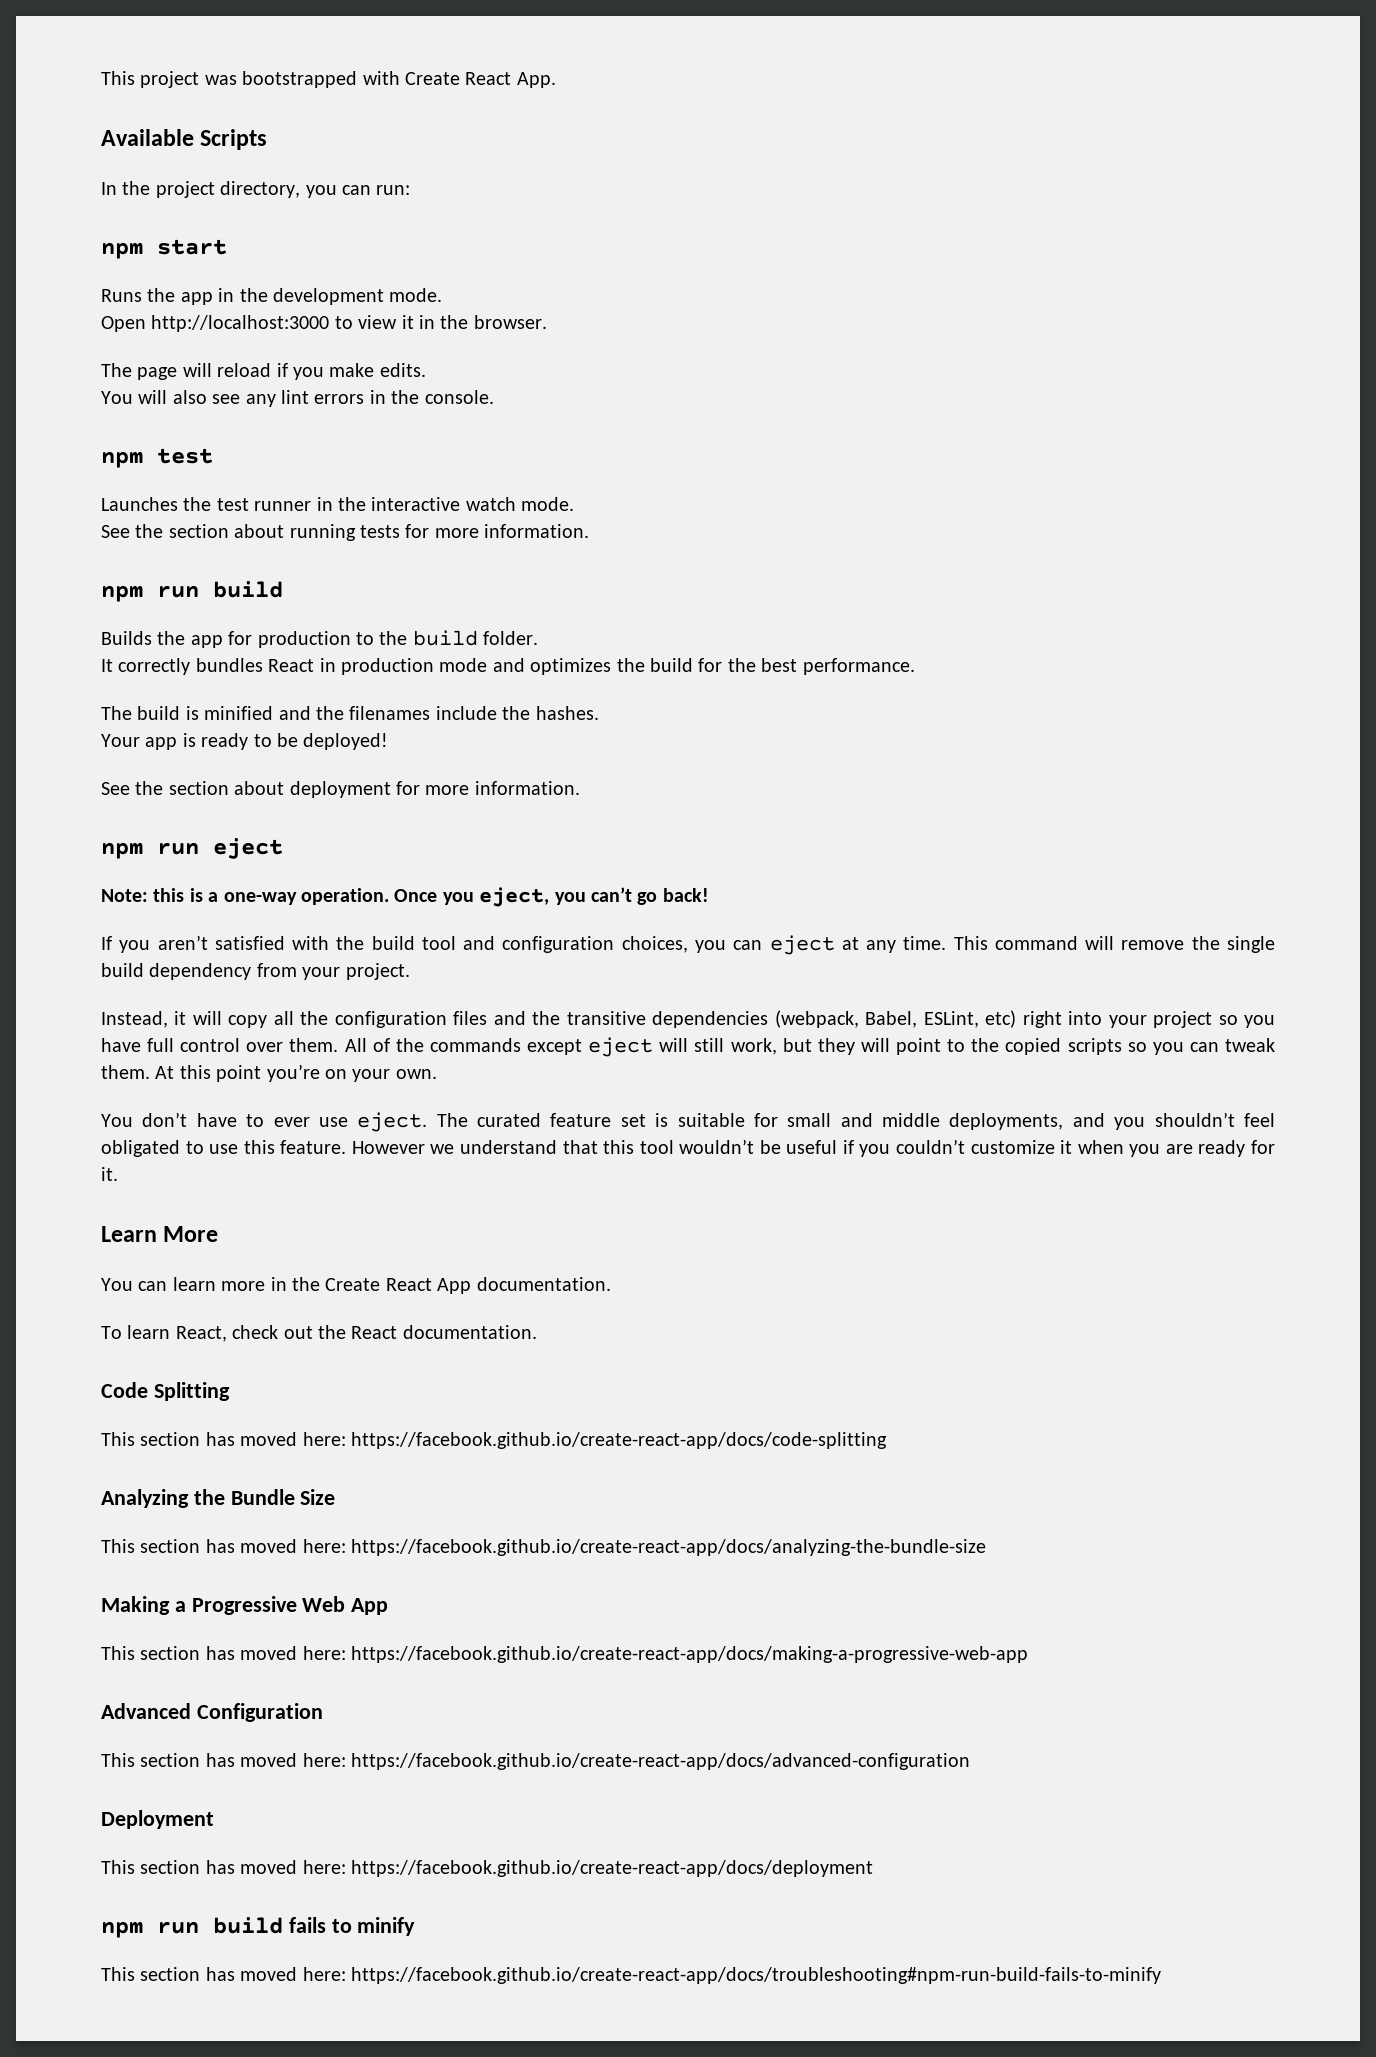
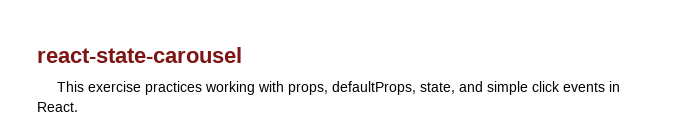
- This project was bootstrapped with Create React App.
- Available Scripts
- In the project directory, you can run:
- npm start
- Runs the app in the development mode.
- Open http://localhost:3000 to view it in the browser.
- The page will reload if you make edits.
- You will also see any lint errors in the console.
- npm test
- Launches the test runner in the interactive watch mode.
- See the section about running tests for more information.
- npm run build
- Builds the app for production to the build folder.
- It correctly bundles React in production mode and optimizes the build for the best performance.
- The build is minified and the filenames include the hashes.
- Your app is ready to be deployed!
- See the section about deployment for more information.
- npm run eject
- Note: this is a one-way operation. Once you eject, you can’t go back!
- If you aren’t satisfied with the build tool and configuration choices, you can eject at any time. This command will remove the single build dependency from your project.
- Instead, it will copy all the configuration files and the transitive dependencies (webpack, Babel, ESLint, etc) right into your project so you have full control over them. All of the commands except eject will still work, but they will point to the copied scripts so you can tweak them. At this point you’re on your own.
- You don’t have to ever use eject. The curated feature set is suitable for small and middle deployments, and you shouldn’t feel obligated to use this feature. However we understand that this tool wouldn’t be useful if you couldn’t customize it when you are ready for it.
- Learn More
- You can learn more in the Create React App documentation.
- To learn React, check out the React documentation.
- Code Splitting
- This section has moved here: https://facebook.github.io/create-react-app/docs/code-splitting
- Analyzing the Bundle Size
- This section has moved here: https://facebook.github.io/create-react-app/docs/analyzing-the-bundle-size
- Making a Progressive Web App
- This section has moved here: https://facebook.github.io/create-react-app/docs/making-a-progressive-web-app
- Advanced Configuration
- This section has moved here: https://facebook.github.io/create-react-app/docs/advanced-configuration
- Deployment
- This section has moved here: https://facebook.github.io/create-react-app/docs/deployment
- npm run build fails to minify
- This section has moved here: https://facebook.github.io/create-react-app/docs/troubleshooting#npm-run-build-fails-to-minify
+ react-state-carousel
+ This exercise practices working with props, defaultProps, state, and simple click events in React.

